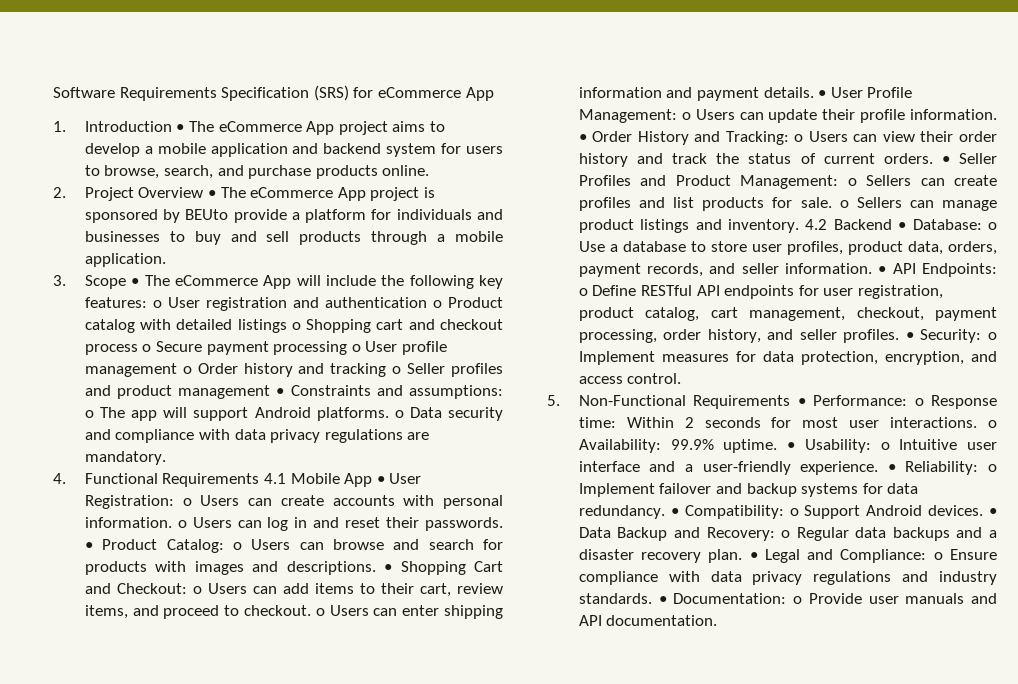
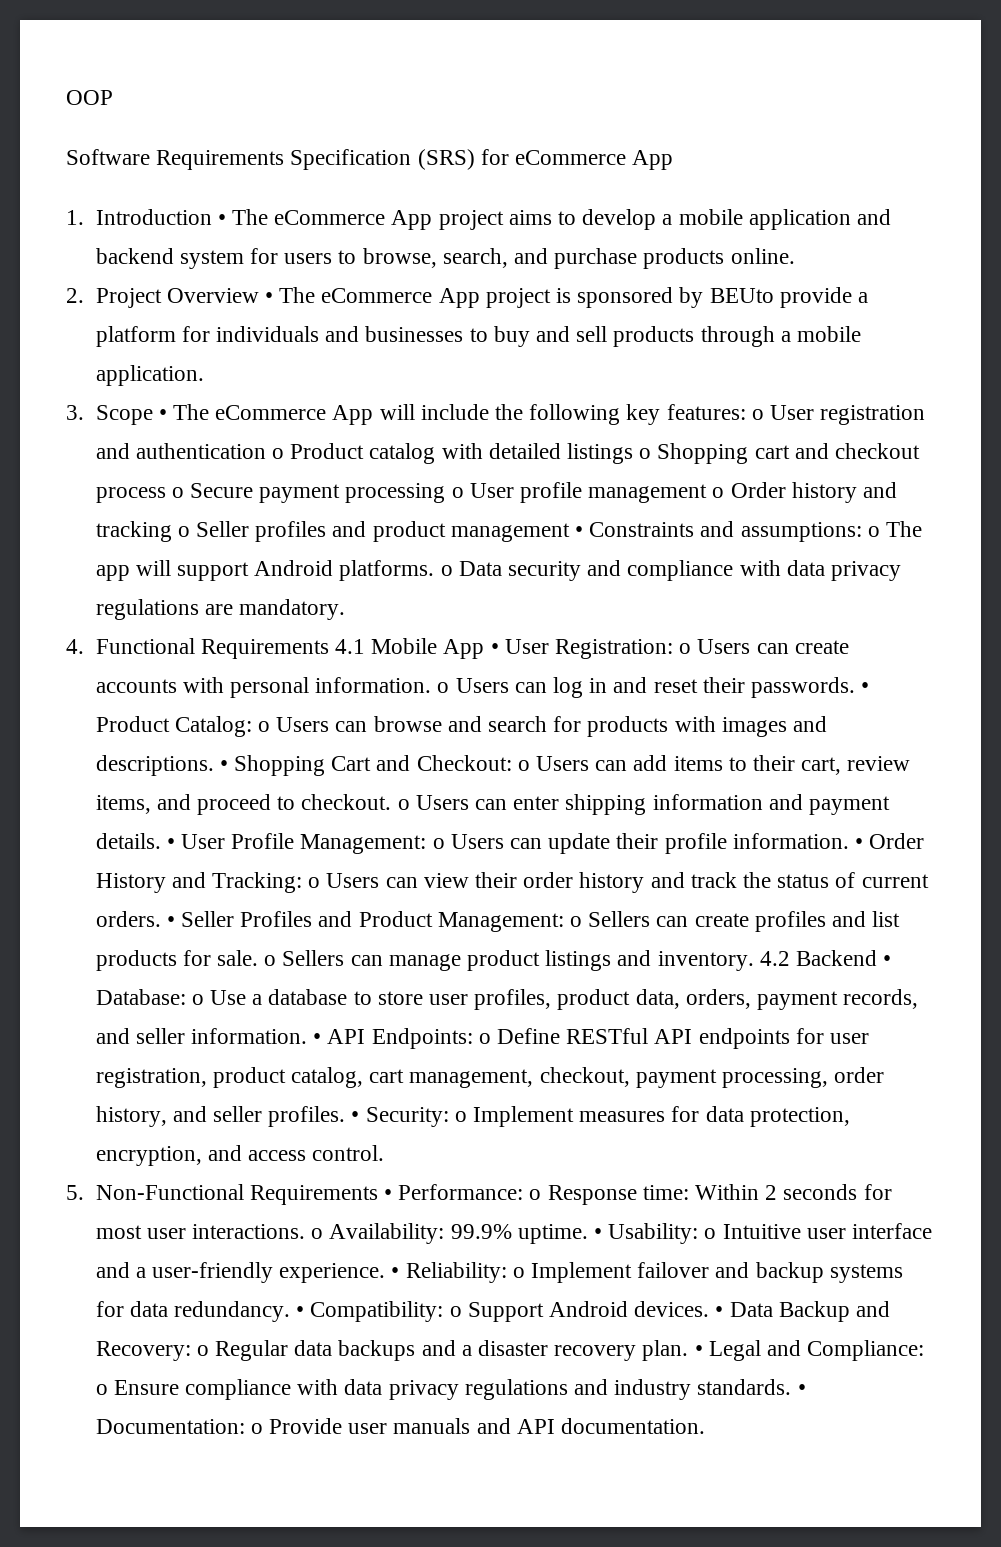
+ OOP

